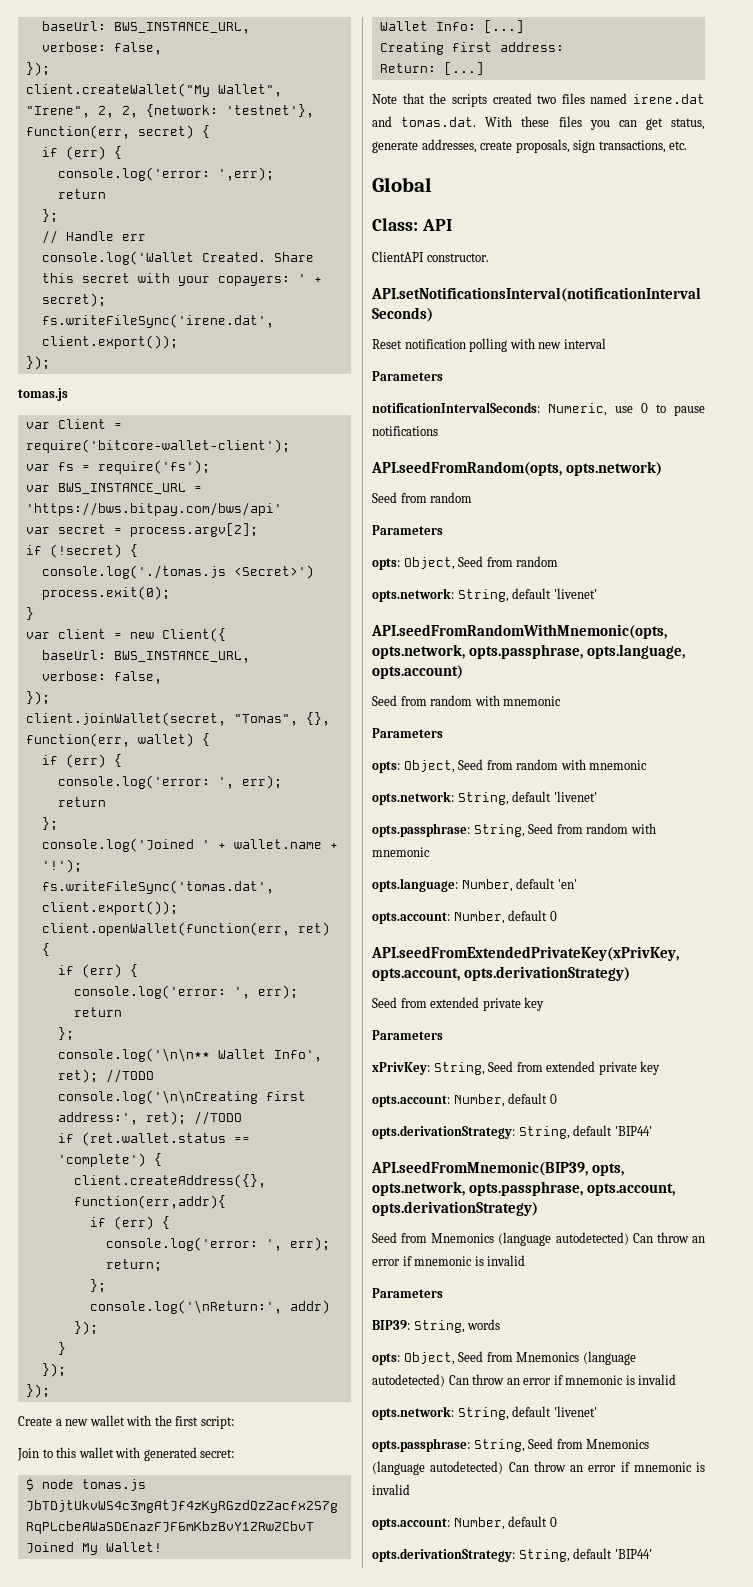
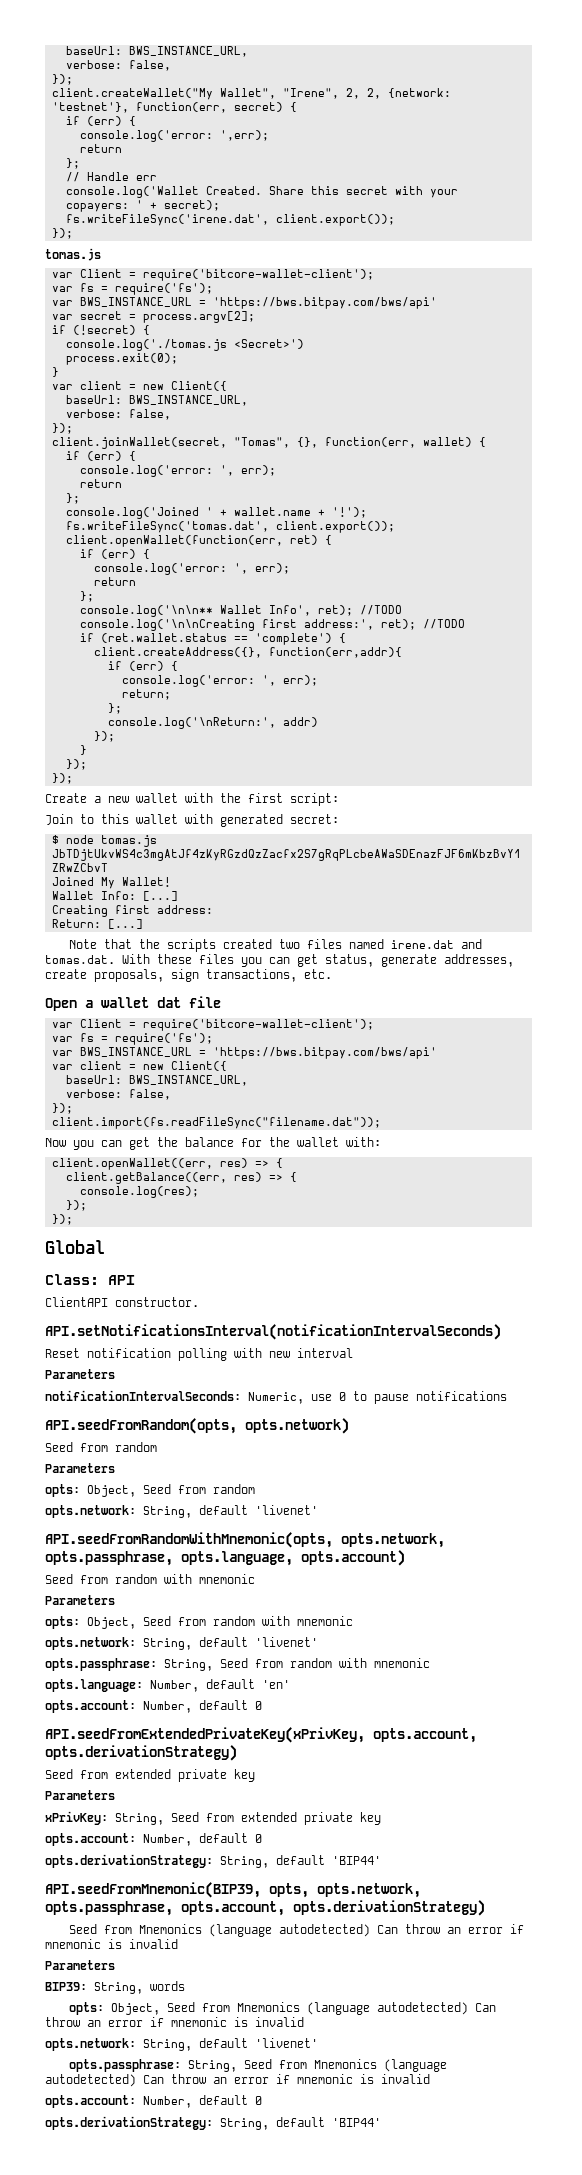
+ Open a wallet dat file
+ var Client = require('bitcore-wallet-client');
+ var fs = require('fs');
+ var BWS_INSTANCE_URL = 'https://bws.bitpay.com/bws/api'
+ var client = new Client({
+ baseUrl: BWS_INSTANCE_URL,
+ verbose: false,
+ });
+ client.import(fs.readFileSync("filename.dat"));
+ Now you can get the balance for the wallet with:
+ client.openWallet((err, res) => {
+ client.getBalance((err, res) => {
+ console.log(res);
+ });
+ });

